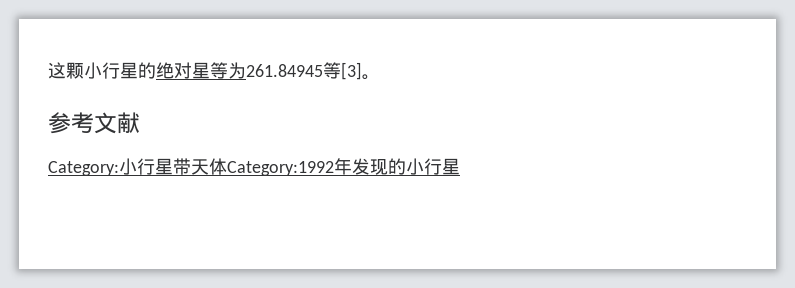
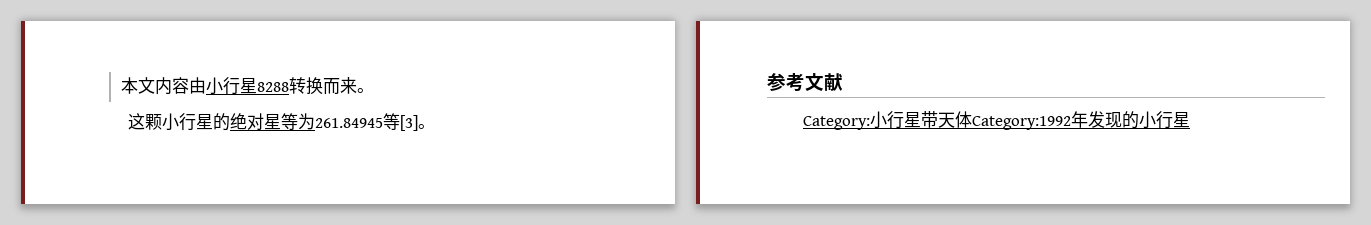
+ 本文内容由小行星8288转换而来。

